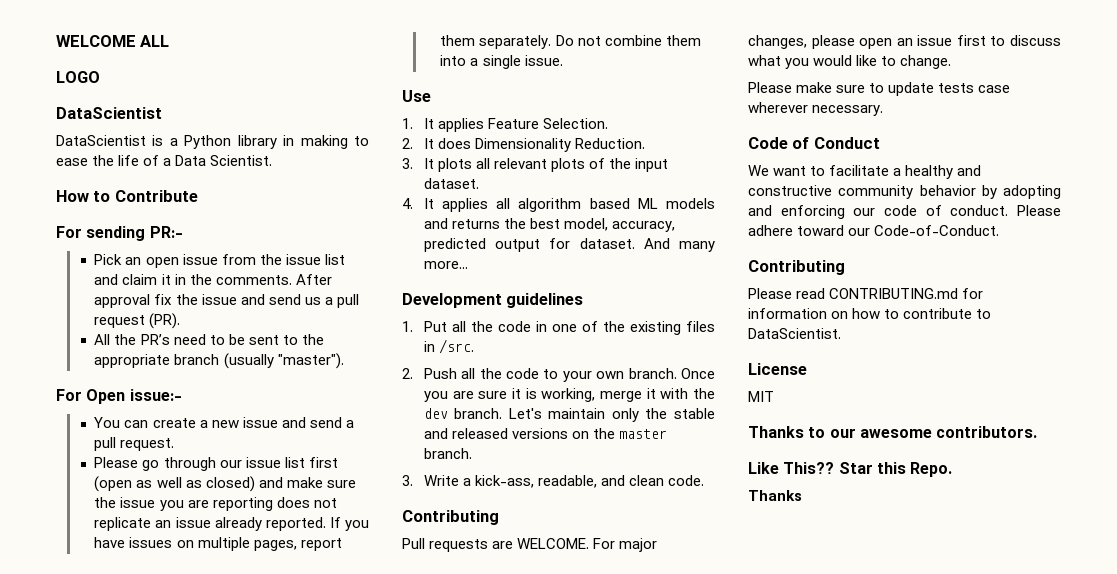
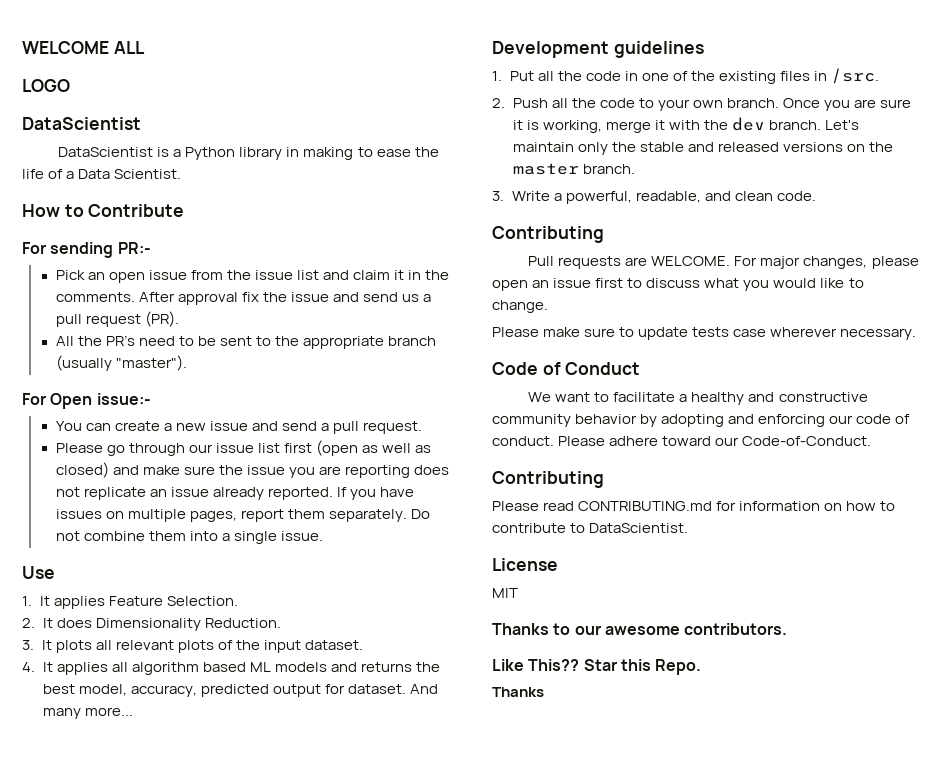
- 3. Write a kick-ass, readable, and clean code.
+ 3. Write a powerful, readable, and clean code.

